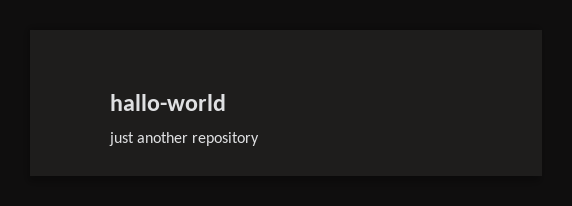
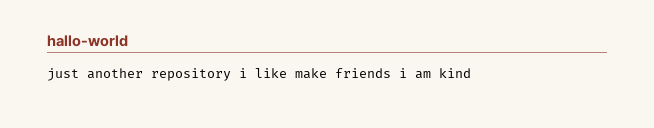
- just another repository
+ just another repository i like make friends i am kind

